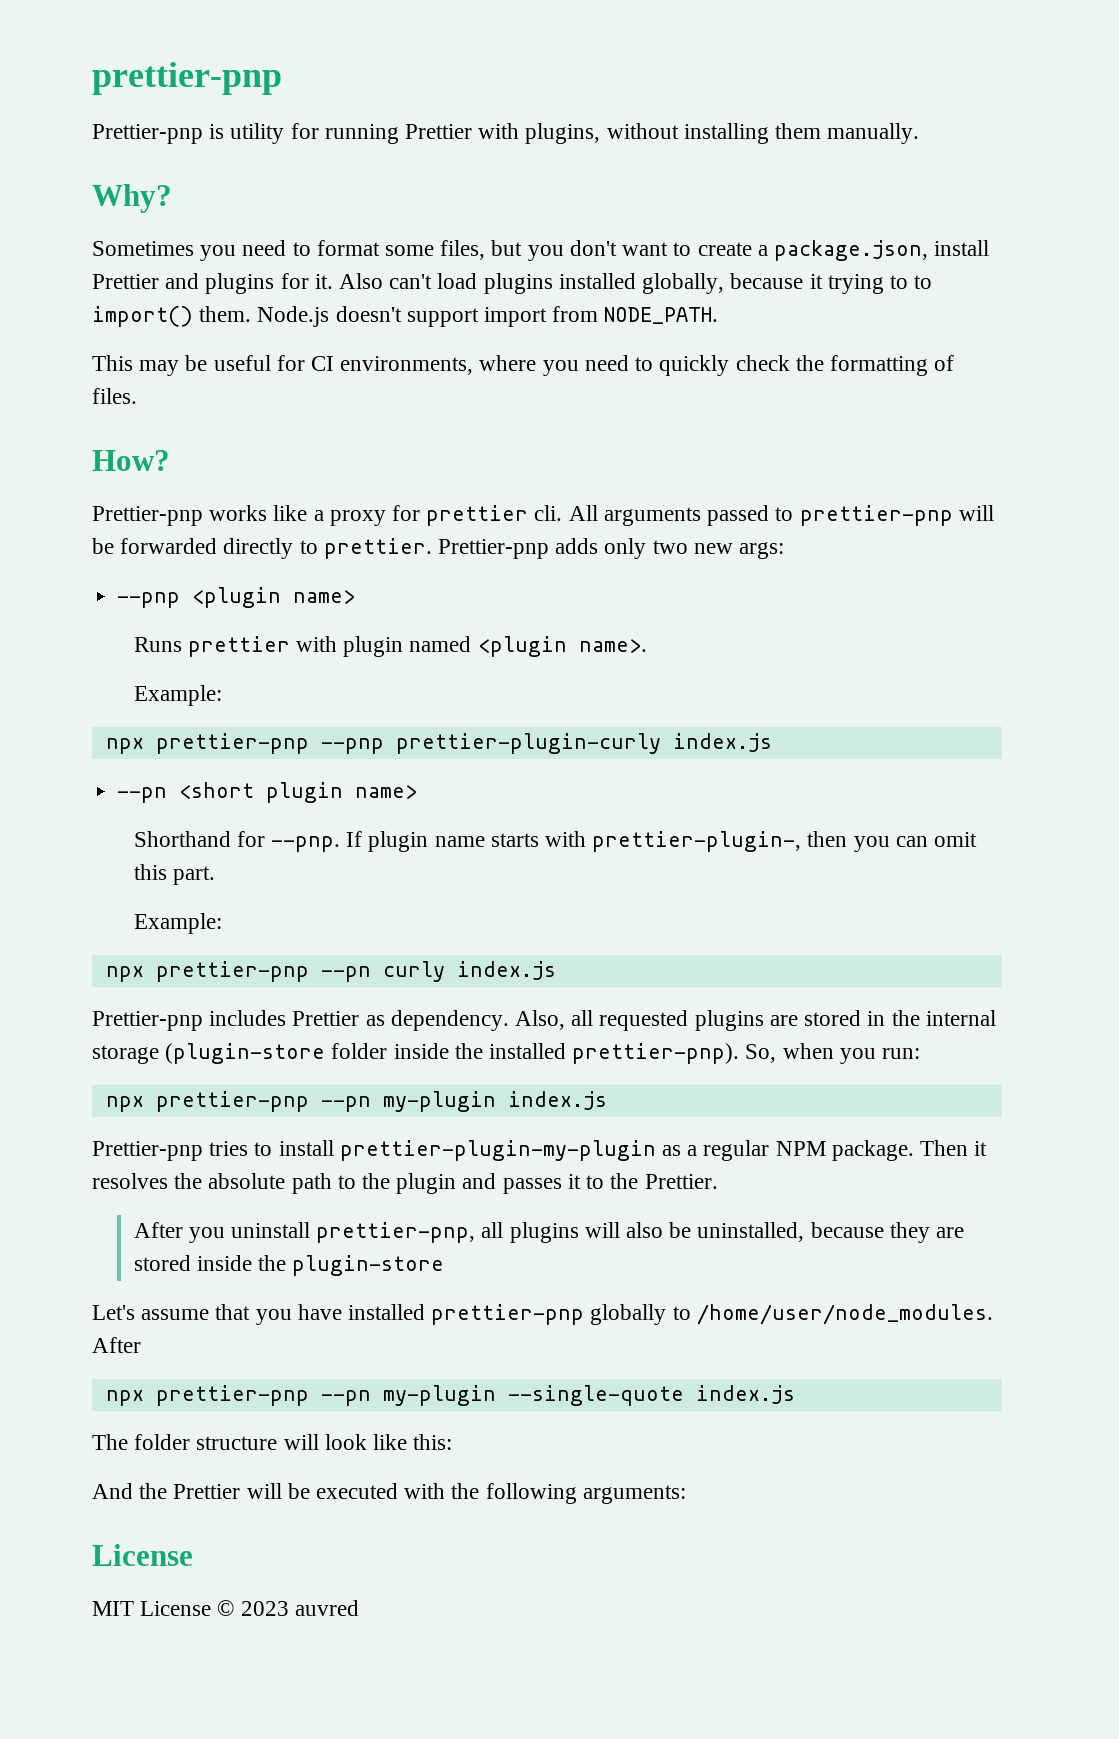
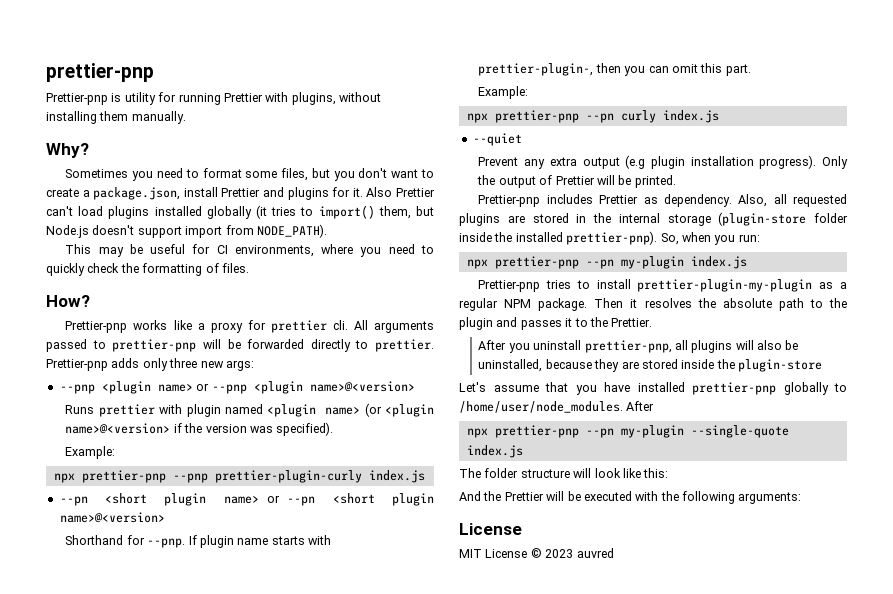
- Also can't load plugins installed globally, because it trying to to import() them. Node.js doesn't support import from NODE_PATH.
+ Also Prettier can't load plugins installed globally (it tries to import() them, but Node.js doesn't support import from NODE_PATH).
- Prettier-pnp adds only two new args:
+ Prettier-pnp adds only three new args:
- --pnp <plugin name>
+ --pnp <plugin name> or --pnp <plugin name>@<version>
- Runs prettier with plugin named <plugin name>.
+ Runs prettier with plugin named <plugin name> (or <plugin name>@<version> if the version was specified).
- --pn <short plugin name>
+ --pn <short plugin name> or --pn <short plugin name>@<version>
+ --quiet
+ Prevent any extra output (e.g plugin installation progress). Only the output of Prettier will be printed.

